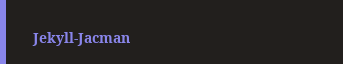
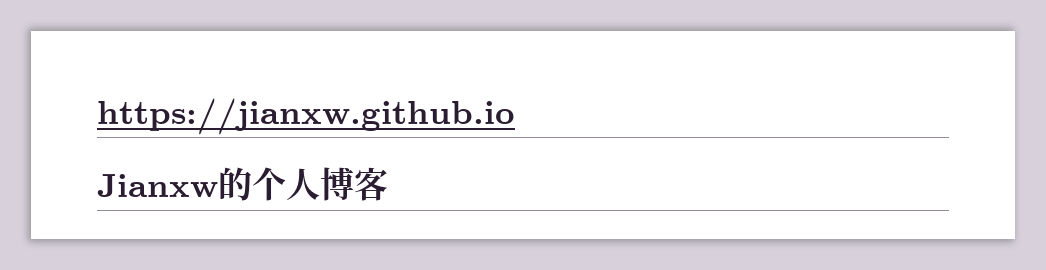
- Jekyll-Jacman
+ https://jianxw.github.io
+ Jianxw的个人博客

